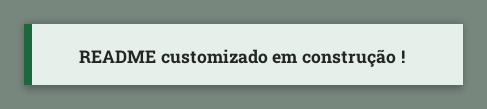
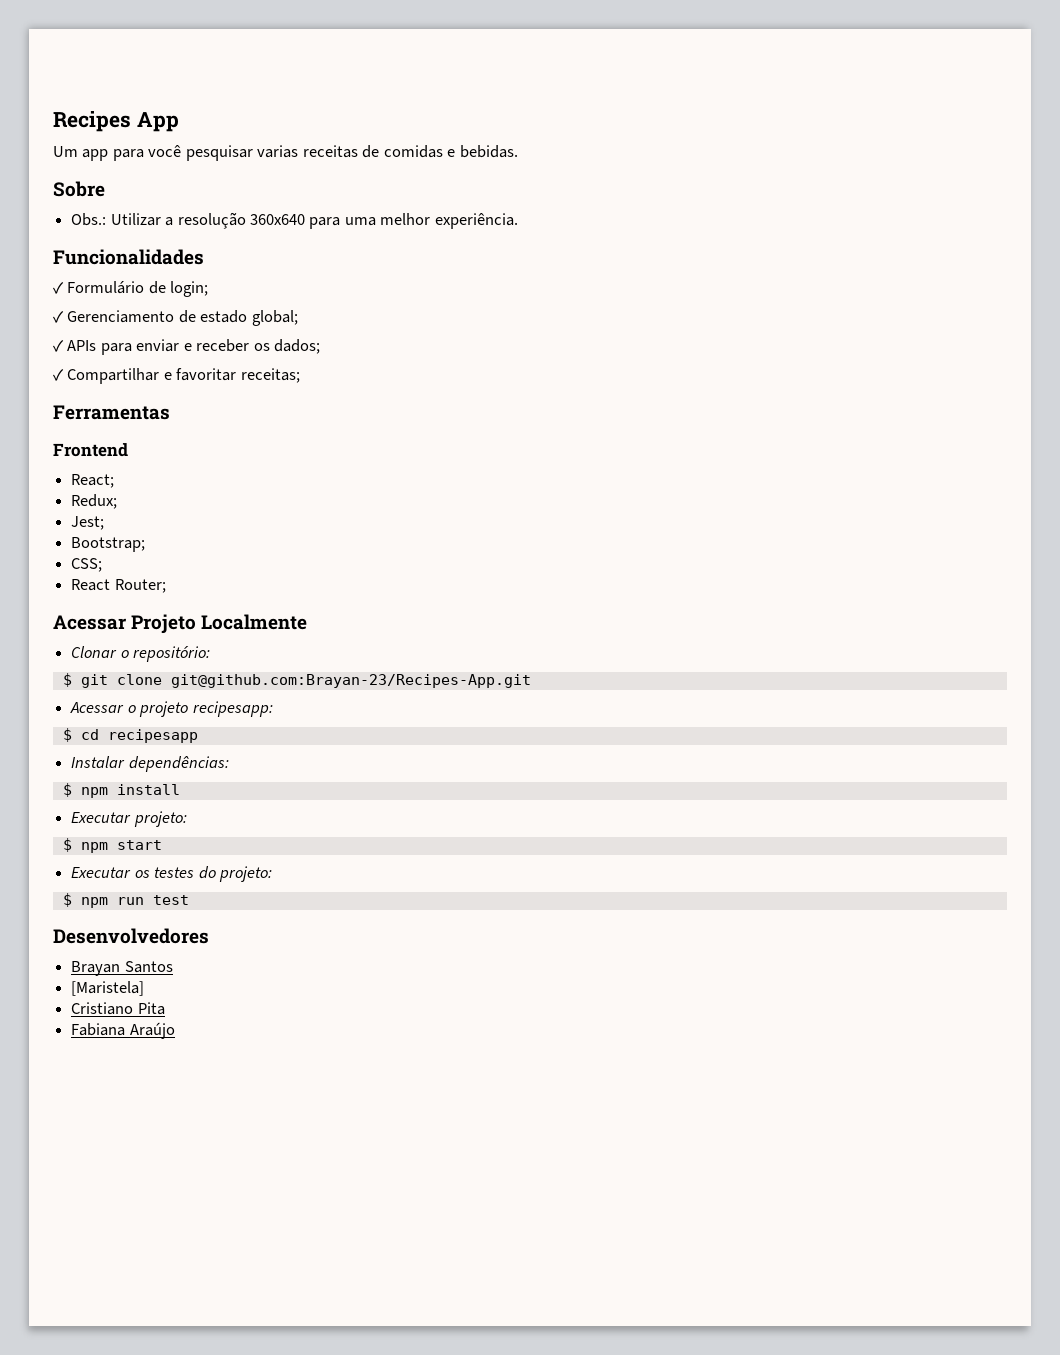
- README customizado em construção !
+ Recipes App
+ Um app para você pesquisar varias receitas de comidas e bebidas.
+ Sobre
+ Obs.: Utilizar a resolução 360x640 para uma melhor experiência.
+ Funcionalidades
+ ✓ Formulário de login;
+ ✓ Gerenciamento de estado global;
+ ✓ APIs para enviar e receber os dados;
+ ✓ Compartilhar e favoritar receitas;
+ Ferramentas
+ Frontend
+ React;
+ Redux;
+ Jest;
+ Bootstrap;
+ CSS;
+ React Router;
+ Acessar Projeto Localmente
+ Clonar o repositório:
+ $ git clone git@github.com:Brayan-23/Recipes-App.git
+ Acessar o projeto recipesapp:
+ $ cd recipesapp
+ Instalar dependências:
+ $ npm install
+ Executar projeto:
+ $ npm start
+ Executar os testes do projeto:
+ $ npm run test
+ Desenvolvedores
+ Brayan Santos
+ [Maristela]
+ Cristiano Pita
+ Fabiana Araújo

